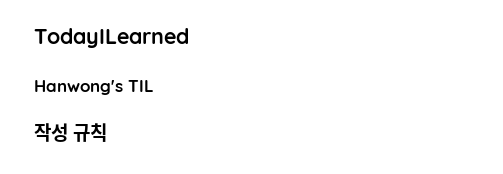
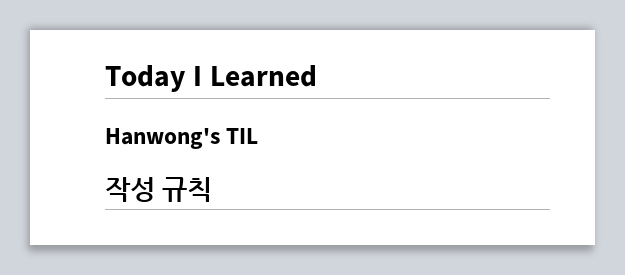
- TodayILearned
+ Today I Learned

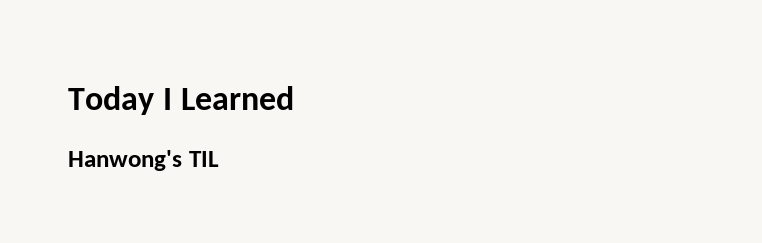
- 작성 규칙

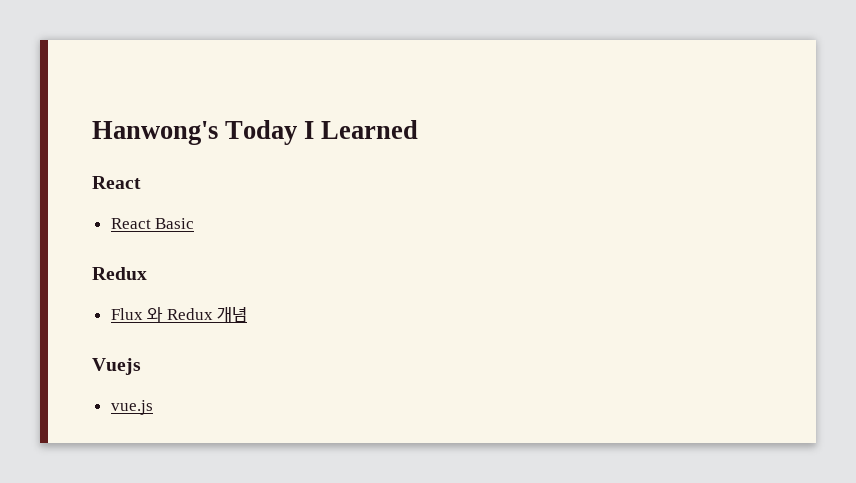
- Today I Learned
- Hanwong's TIL
+ Hanwong's Today I Learned
+ React
+ React Basic
+ Redux
+ Flux 와 Redux 개념
+ Vuejs
+ vue.js

